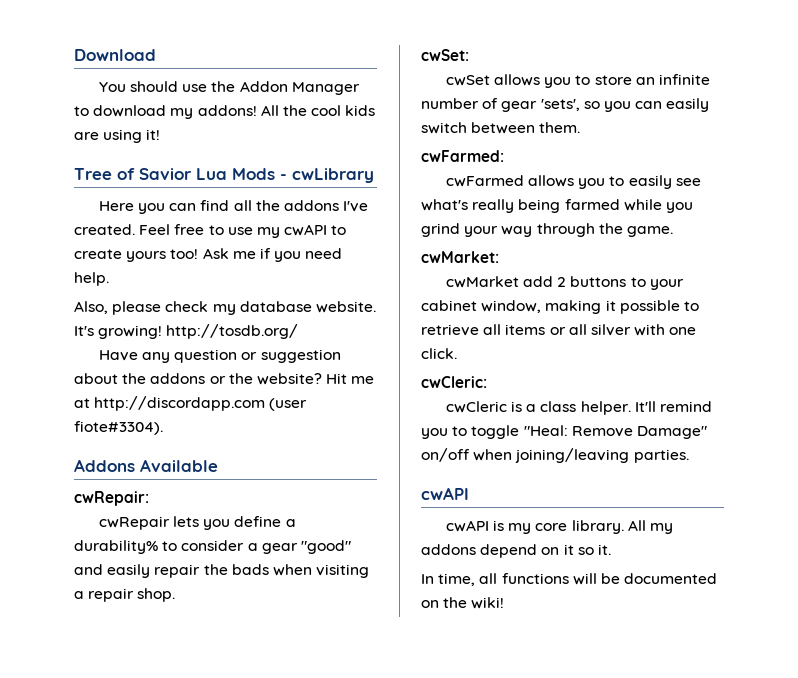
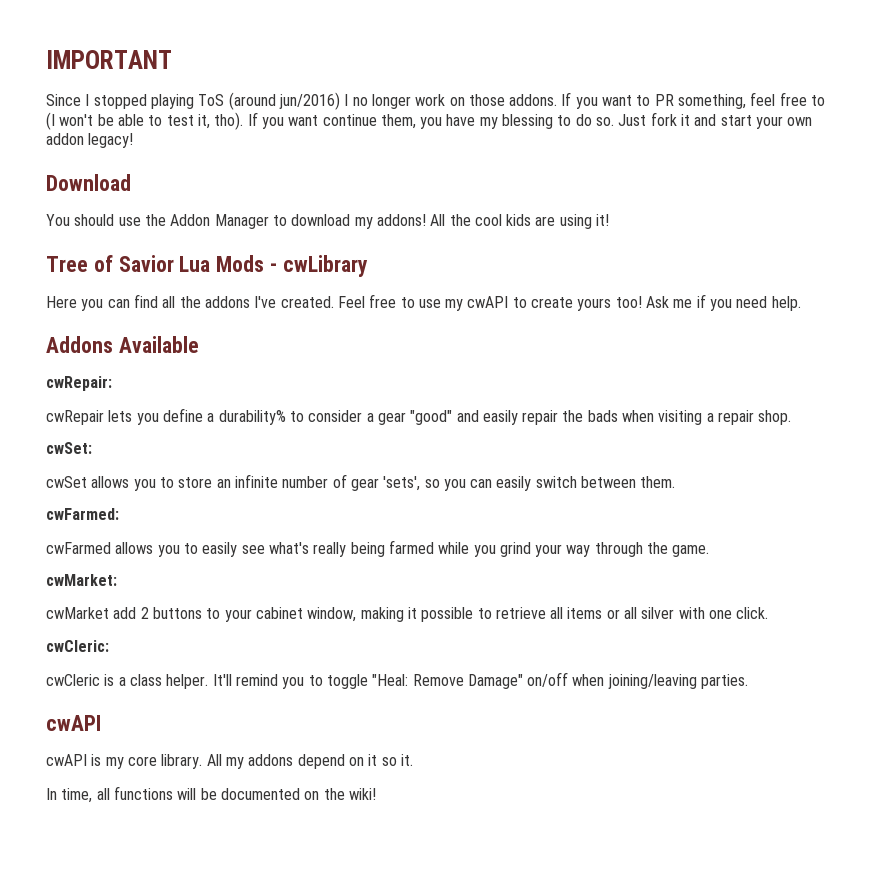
+ IMPORTANT
+ Since I stopped playing ToS (around jun/2016) I no longer work on those addons. If you want to PR something, feel free to (I won't be able to test it, tho). If you want continue them, you have my blessing to do so. Just fork it and start your own addon legacy!
- Also, please check my database website. It's growing! http://tosdb.org/
- Have any question or suggestion about the addons or the website? Hit me at http://discordapp.com (user fiote#3304).

